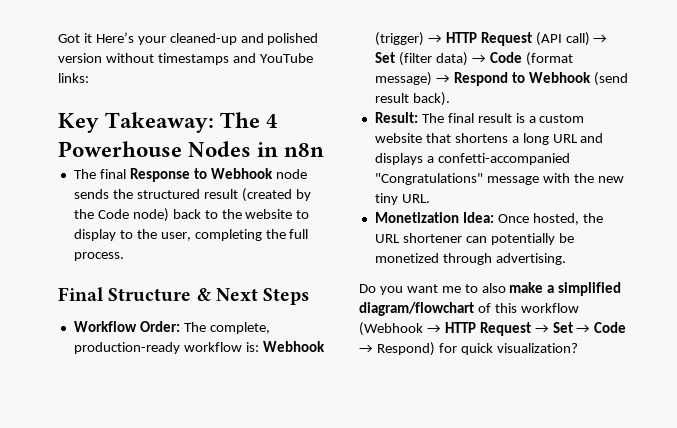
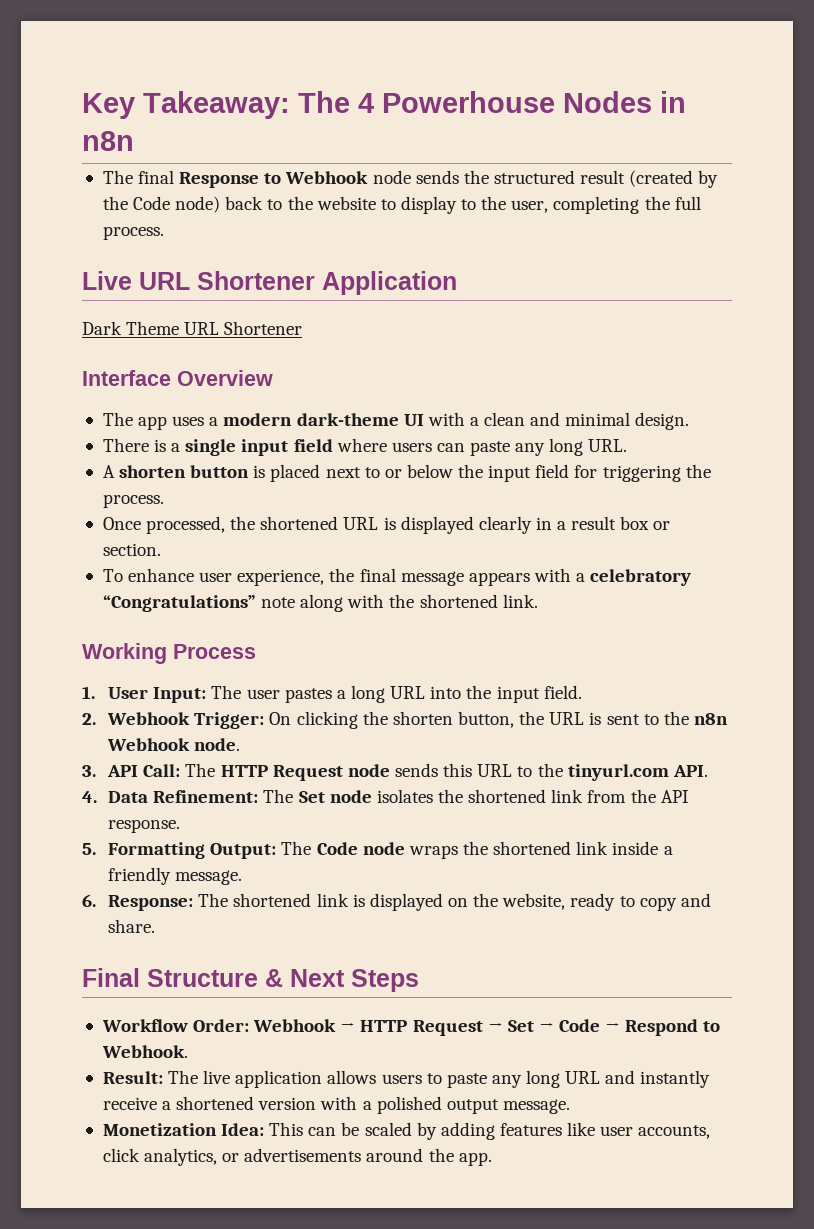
- Got it Here’s your cleaned-up and polished version without timestamps and YouTube links:
+ Live URL Shortener Application
+ Dark Theme URL Shortener
+ Interface Overview
+ The app uses a modern dark-theme UI with a clean and minimal design.
+ There is a single input field where users can paste any long URL.
+ A shorten button is placed next to or below the input field for triggering the process.
+ Once processed, the shortened URL is displayed clearly in a result box or section.
+ To enhance user experience, the final message appears with a celebratory “Congratulations” note along with the shortened link.
+ Working Process
+ 1. User Input: The user pastes a long URL into the input field.
+ 2. Webhook Trigger: On clicking the shorten button, the URL is sent to the n8n Webhook node.
+ 3. API Call: The HTTP Request node sends this URL to the tinyurl.com API.
+ 4. Data Refinement: The Set node isolates the shortened link from the API response.
+ 5. Formatting Output: The Code node wraps the shortened link inside a friendly message.
+ 6. Response: The shortened link is displayed on the website, ready to copy and share.
- Workflow Order: The complete, production-ready workflow is: Webhook (trigger) → HTTP Request (API call) → Set (filter data) → Code (format message) → Respond to Webhook (send result back).
- Result: The final result is a custom website that shortens a long URL and displays a confetti-accompanied "Congratulations" message with the new tiny URL.
- Monetization Idea: Once hosted, the URL shortener can potentially be monetized through advertising.
- Do you want me to also make a simplified diagram/flowchart of this workflow (Webhook → HTTP Request → Set → Code → Respond) for quick visualization?
+ Workflow Order: Webhook → HTTP Request → Set → Code → Respond to Webhook.
+ Result: The live application allows users to paste any long URL and instantly receive a shortened version with a polished output message.
+ Monetization Idea: This can be scaled by adding features like user accounts, click analytics, or advertisements around the app.

